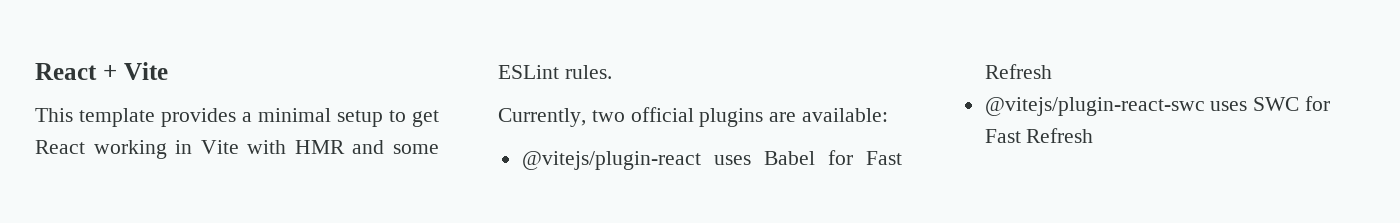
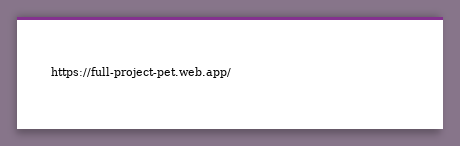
- React + Vite
- This template provides a minimal setup to get React working in Vite with HMR and some ESLint rules.
- Currently, two official plugins are available:
- @vitejs/plugin-react uses Babel for Fast Refresh
- @vitejs/plugin-react-swc uses SWC for Fast Refresh
+ https://full-project-pet.web.app/

